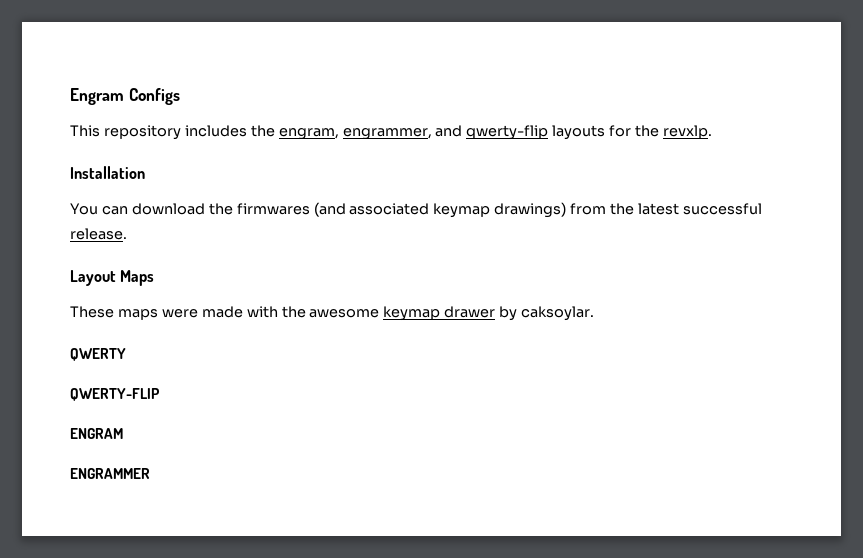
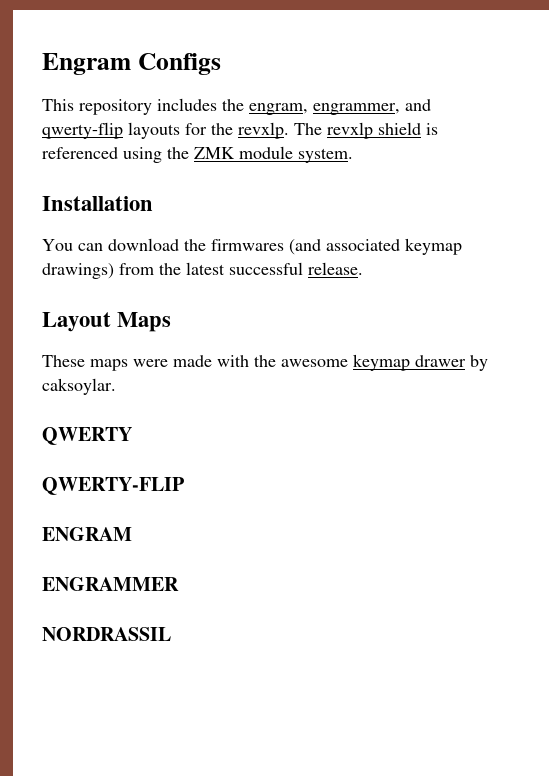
+ The revxlp shield is referenced using the ZMK module system.
+ NORDRASSIL

